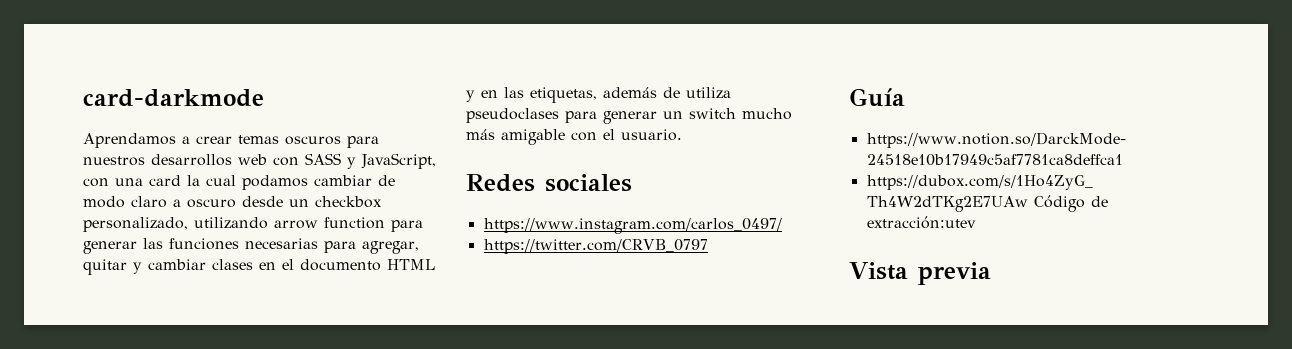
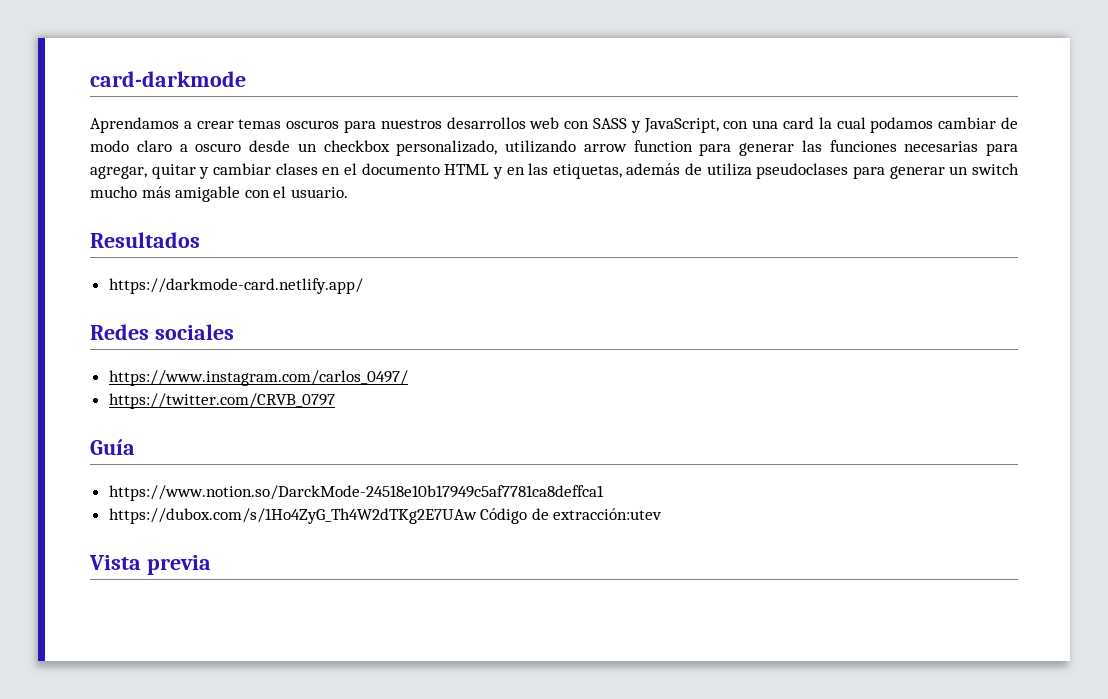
+ Resultados
+ https://darkmode-card.netlify.app/

